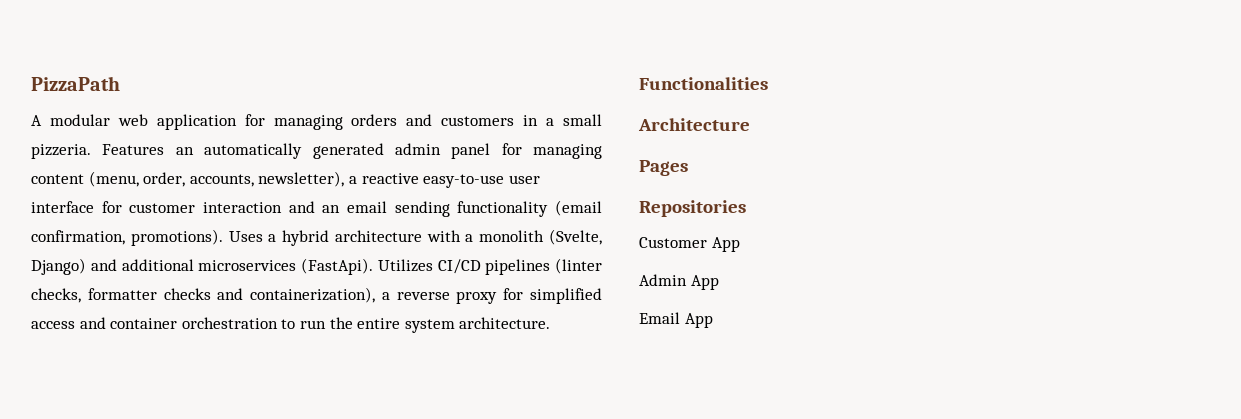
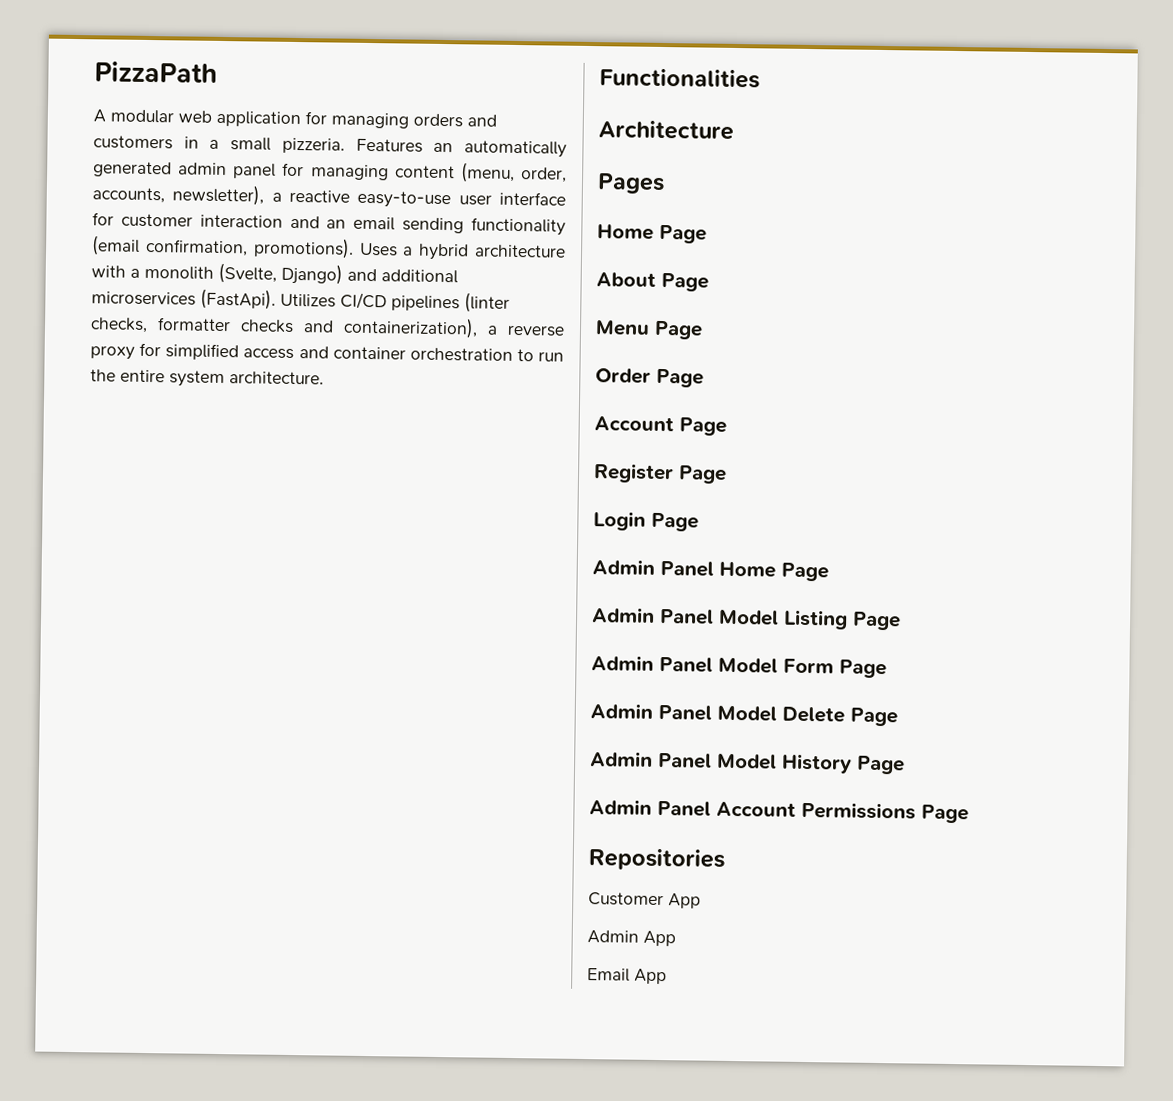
  Pages
+ Home Page
+ About Page
+ Menu Page
+ Order Page
+ Account Page
+ Register Page
+ Login Page
+ Admin Panel Home Page
+ Admin Panel Model Listing Page
+ Admin Panel Model Form Page
+ Admin Panel Model Delete Page
+ Admin Panel Model History Page
+ Admin Panel Account Permissions Page

